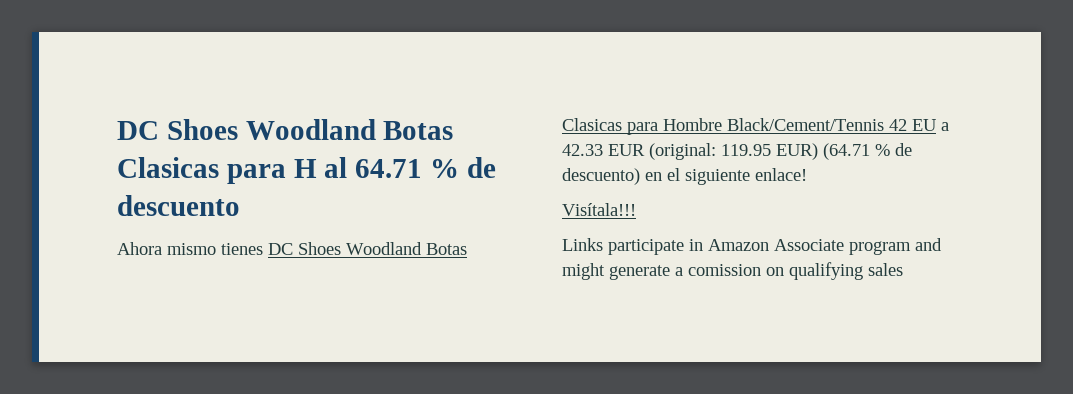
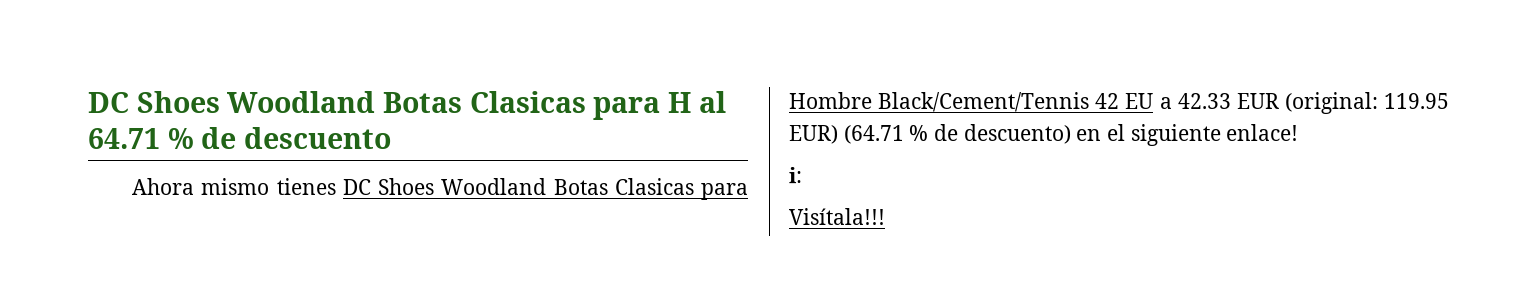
+ ℹ:
- Links participate in Amazon Associate program and might generate a comission on qualifying sales

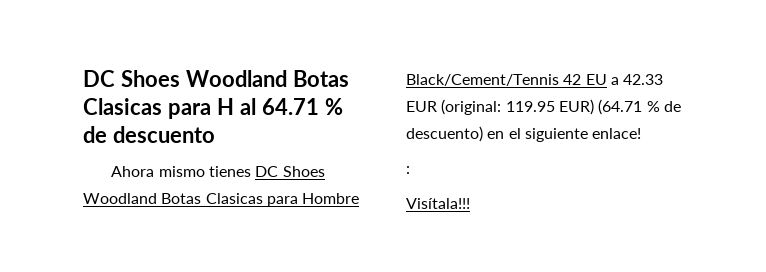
- ℹ:
+ :

